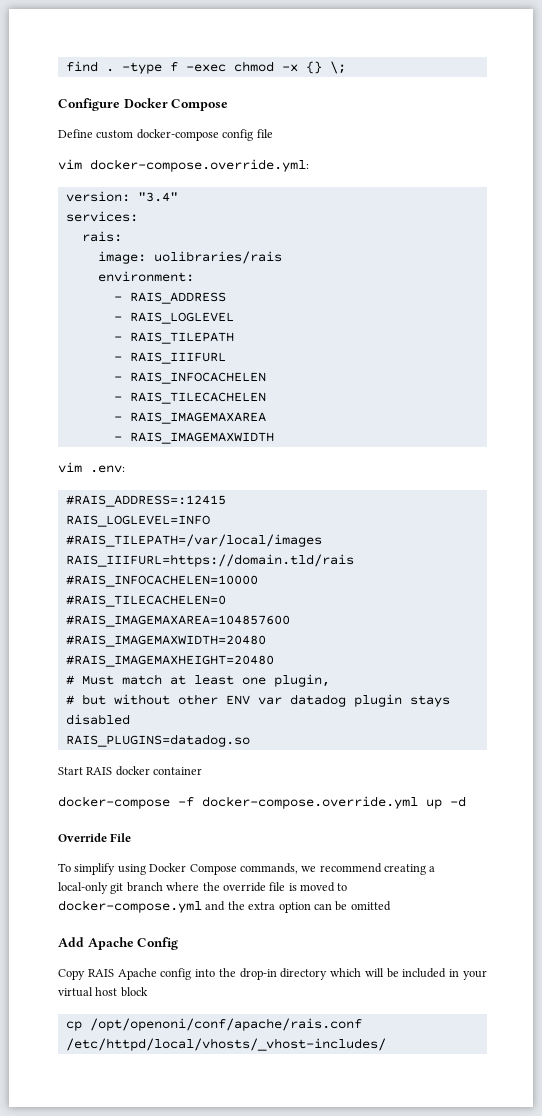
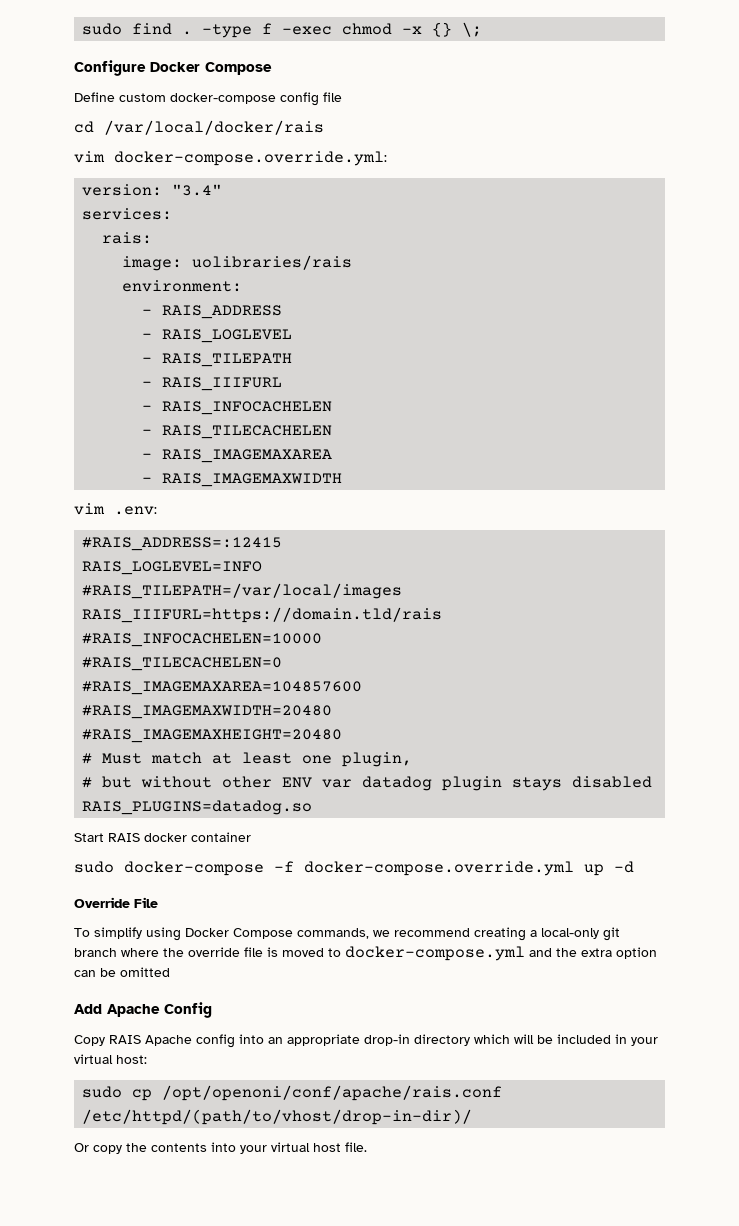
- find .
+ sudo find .
+ cd /var/local/docker/rais
- docker-compose -f docker-compose.override.yml up -d
+ sudo docker-compose -f docker-compose.override.yml up -d
- Copy RAIS Apache config into the drop-in directory which will be included in your virtual host block
- cp /opt/openoni/conf/apache/rais.conf /etc/httpd/local/vhosts/_vhost-includes/
+ Copy RAIS Apache config into an appropriate drop-in directory which will be included in your virtual host:
+ sudo cp /opt/openoni/conf/apache/rais.conf /etc/httpd/(path/to/vhost/drop-in-dir)/
+ Or copy the contents into your virtual host file.

